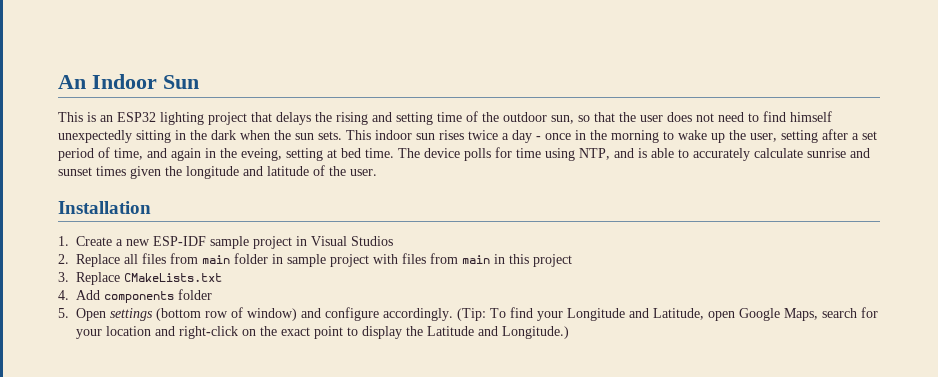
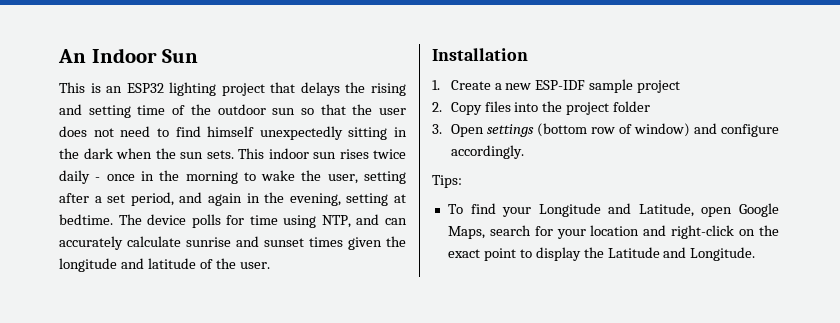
- This is an ESP32 lighting project that delays the rising and setting time of the outdoor sun, so that the user does not need to find himself unexpectedly sitting in the dark when the sun sets.
+ This is an ESP32 lighting project that delays the rising and setting time of the outdoor sun so that the user does not need to find himself unexpectedly sitting in the dark when the sun sets.
- This indoor sun rises twice a day - once in the morning to wake up the user, setting after a set period of time, and again in the eveing, setting at bed time.
+ This indoor sun rises twice daily - once in the morning to wake the user, setting after a set period, and again in the evening, setting at bedtime.
- The device polls for time using NTP, and is able to accurately calculate sunrise and sunset times given the longitude and latitude of the user.
+ The device polls for time using NTP, and can accurately calculate sunrise and sunset times given the longitude and latitude of the user.
- 1. Create a new ESP-IDF sample project in Visual Studios
- 2. Replace all files from main folder in sample project with files from main in this project
- 3. Replace CMakeLists.txt
- 4. Add components folder
+ 1. Create a new ESP-IDF sample project
+ 2. Copy files into the project folder
- 5. Open settings (bottom row of window) and configure accordingly. (Tip: To find your Longitude and Latitude, open Google Maps, search for your location and right-click on the exact point to display the Latitude and Longitude.)
+ 3. Open settings (bottom row of window) and configure accordingly.
+ Tips:
+ To find your Longitude and Latitude, open Google Maps, search for your location and right-click on the exact point to display the Latitude and Longitude.

